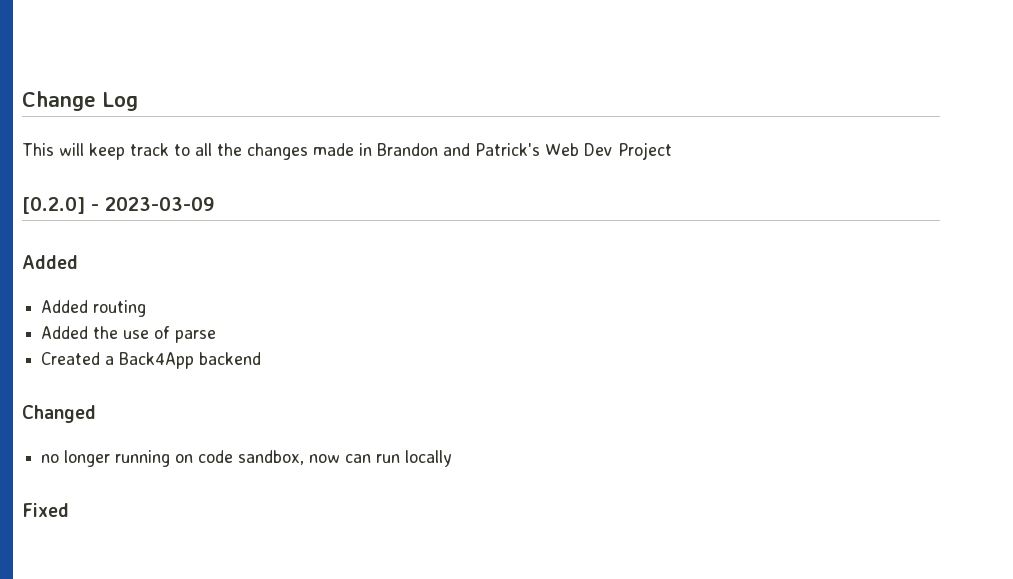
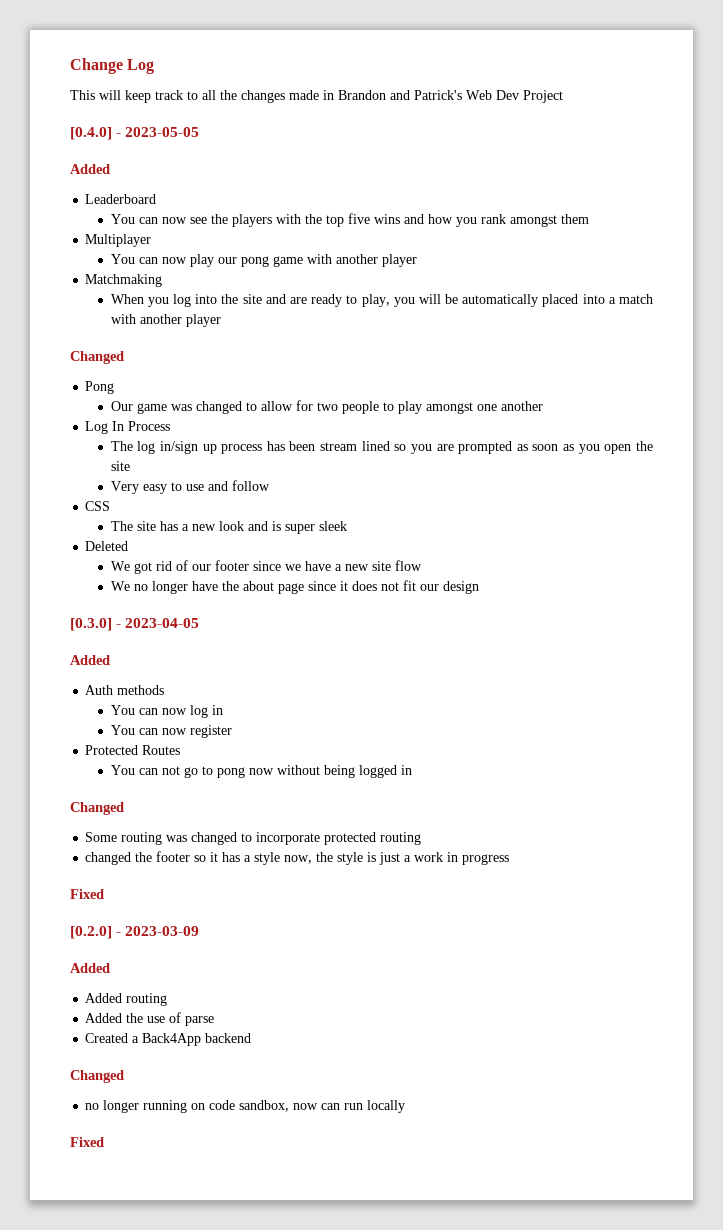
+ [0.4.0] - 2023-05-05
+ Added
+ Leaderboard
+ You can now see the players with the top five wins and how you rank amongst them
+ Multiplayer
+ You can now play our pong game with another player
+ Matchmaking
+ When you log into the site and are ready to play, you will be automatically placed into a match with another player
+ Changed
+ Pong
+ Our game was changed to allow for two people to play amongst one another
+ Log In Process
+ The log in/sign up process has been stream lined so you are prompted as soon as you open the site
+ Very easy to use and follow
+ CSS
+ The site has a new look and is super sleek
+ Deleted
+ We got rid of our footer since we have a new site flow
+ We no longer have the about page since it does not fit our design
+ [0.3.0] - 2023-04-05
+ Added
+ Auth methods
+ You can now log in
+ You can now register
+ Protected Routes
+ You can not go to pong now without being logged in
+ Changed
+ Some routing was changed to incorporate protected routing
+ changed the footer so it has a style now, the style is just a work in progress
+ Fixed

